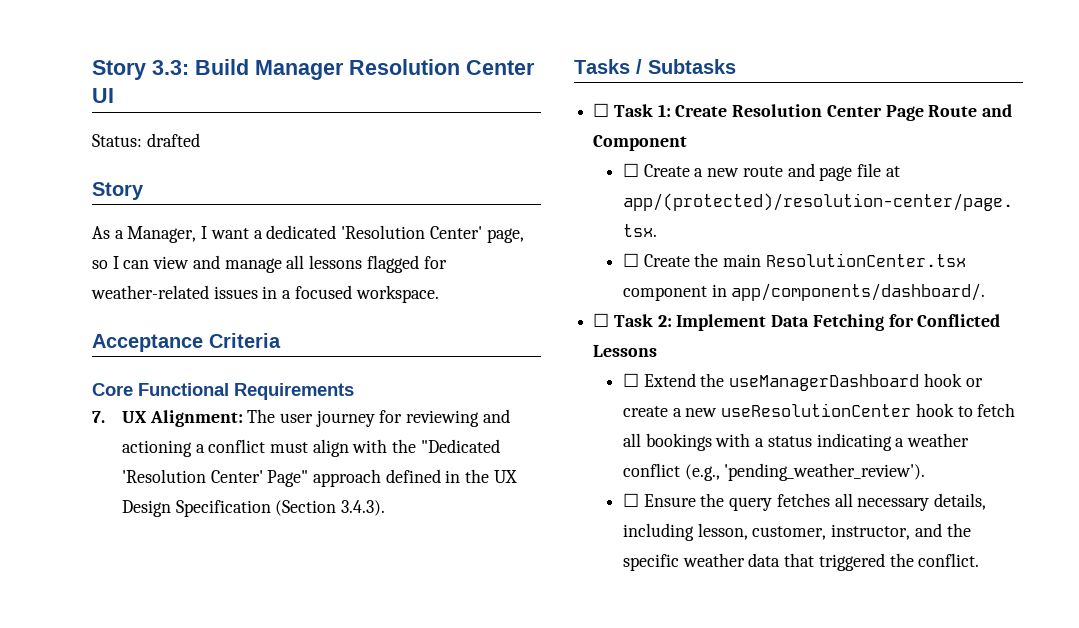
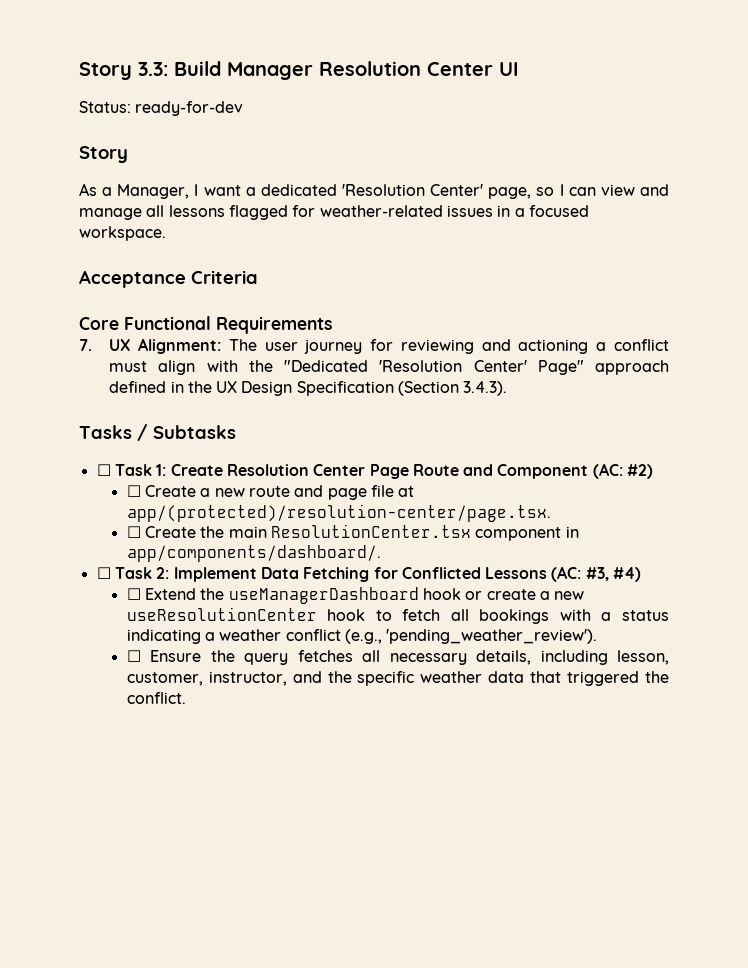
- Status: drafted
+ Status: ready-for-dev
- ☐ Task 1: Create Resolution Center Page Route and Component
+ ☐ Task 1: Create Resolution Center Page Route and Component (AC: #2)
- ☐ Task 2: Implement Data Fetching for Conflicted Lessons
+ ☐ Task 2: Implement Data Fetching for Conflicted Lessons (AC: #3, #4)

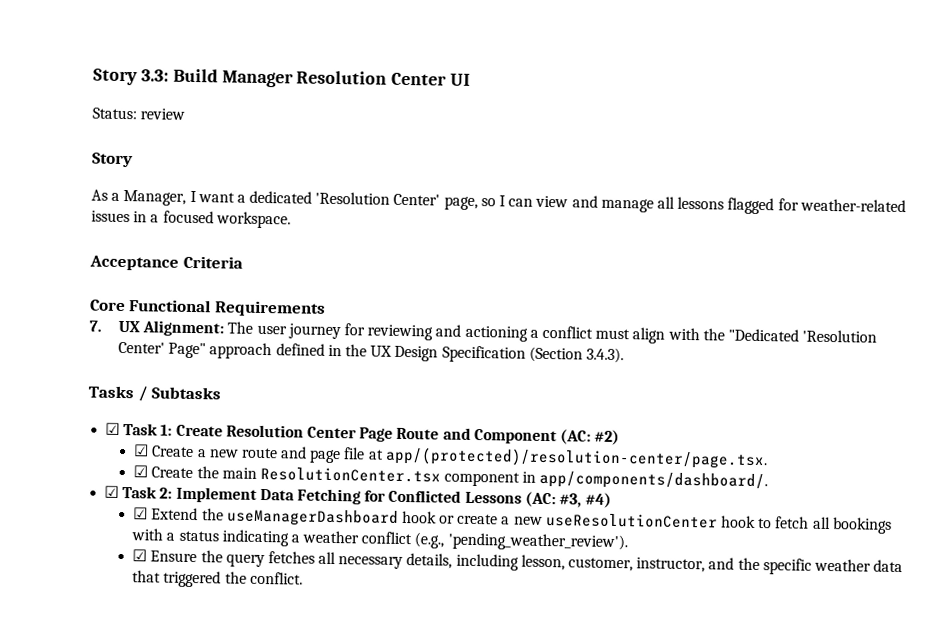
- Status: ready-for-dev
+ Status: review
- ☐ Task 1: Create Resolution Center Page Route and Component (AC: #2)
+ ☑ Task 1: Create Resolution Center Page Route and Component (AC: #2)
- ☐ Create a new route and page file at app/(protected)/resolution-center/page.tsx.
+ ☑ Create a new route and page file at app/(protected)/resolution-center/page.tsx.
- ☐ Create the main ResolutionCenter.tsx component in app/components/dashboard/.
+ ☑ Create the main ResolutionCenter.tsx component in app/components/dashboard/.
- ☐ Task 2: Implement Data Fetching for Conflicted Lessons (AC: #3, #4)
+ ☑ Task 2: Implement Data Fetching for Conflicted Lessons (AC: #3, #4)
- ☐ Extend the useManagerDashboard hook or create a new useResolutionCenter hook to fetch all bookings with a status indicating a weather conflict (e.g., 'pending_weather_review').
+ ☑ Extend the useManagerDashboard hook or create a new useResolutionCenter hook to fetch all bookings with a status indicating a weather conflict (e.g., 'pending_weather_review').
- ☐ Ensure the query fetches all necessary details, including lesson, customer, instructor, and the specific weather data that triggered the conflict.
+ ☑ Ensure the query fetches all necessary details, including lesson, customer, instructor, and the specific weather data that triggered the conflict.

